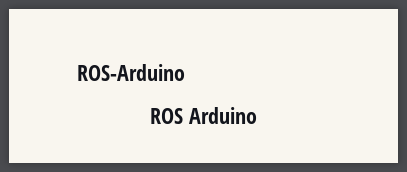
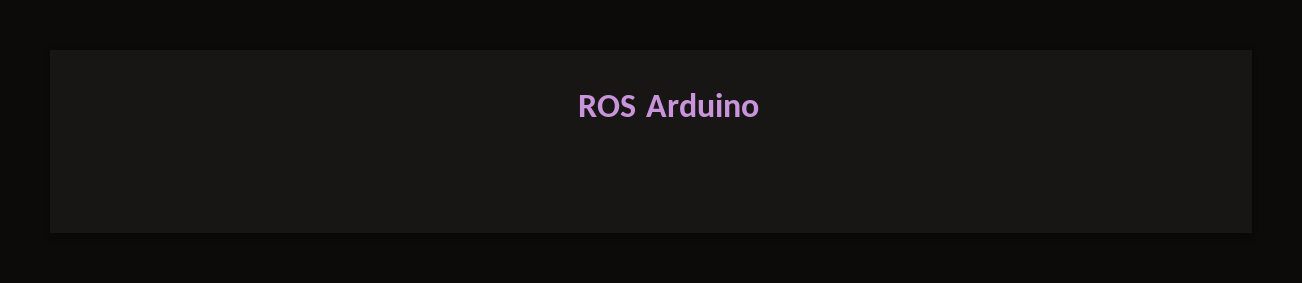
- ROS-Arduino

